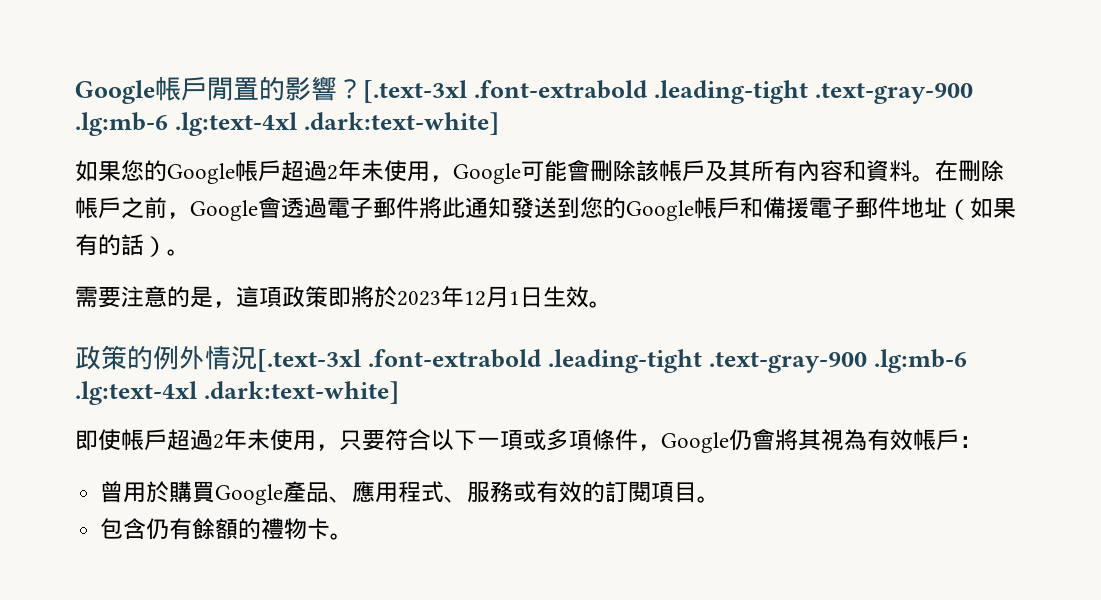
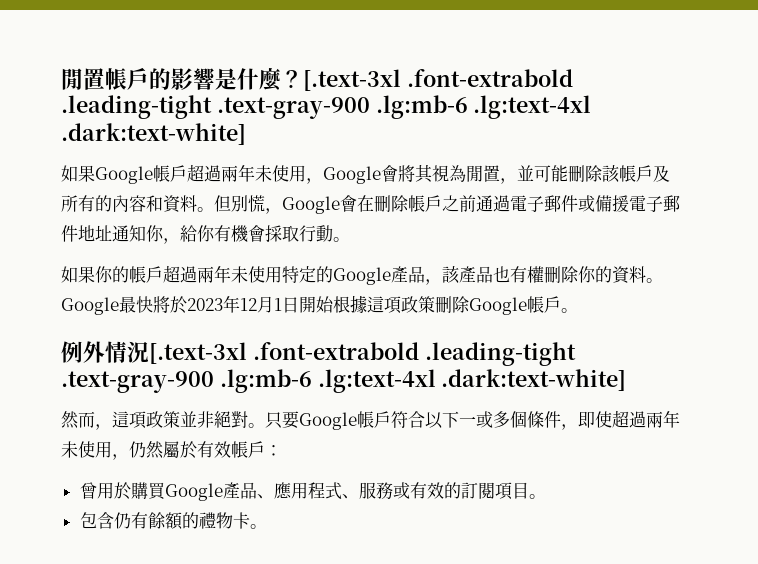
- Google帳戶閒置的影響？
+ 閒置帳戶的影響是什麼？
- 如果您的Google帳戶超過2年未使用，Google可能會刪除該帳戶及其所有內容和資料。
+ 如果Google帳戶超過兩年未使用，Google會將其視為閒置，並可能刪除該帳戶及所有的內容和資料。
- 在刪除帳戶之前，Google會透過電子郵件將此通知發送到您的Google帳戶和備援電子郵件地址（如果有的話）。
- 需要注意的是，這項政策即將於2023年12月1日生效。
- 政策的例外情況[.text-3xl .font-extrabold .leading-tight .text-gray-900 .lg:mb-6 .lg:text-4xl .dark:text-white]
+ 但別慌，Google會在刪除帳戶之前通過電子郵件或備援電子郵件地址通知你，給你有機會採取行動。
+ 如果你的帳戶超過兩年未使用特定的Google產品，該產品也有權刪除你的資料。Google最快將於2023年12月1日開始根據這項政策刪除Google帳戶。
+ 例外情況[.text-3xl .font-extrabold .leading-tight .text-gray-900 .lg:mb-6 .lg:text-4xl .dark:text-white]
- 即使帳戶超過2年未使用，只要符合以下一項或多項條件，Google仍會將其視為有效帳戶：
+ 然而，這項政策並非絕對。只要Google帳戶符合以下一或多個條件，即使超過兩年未使用，仍然屬於有效帳戶：

